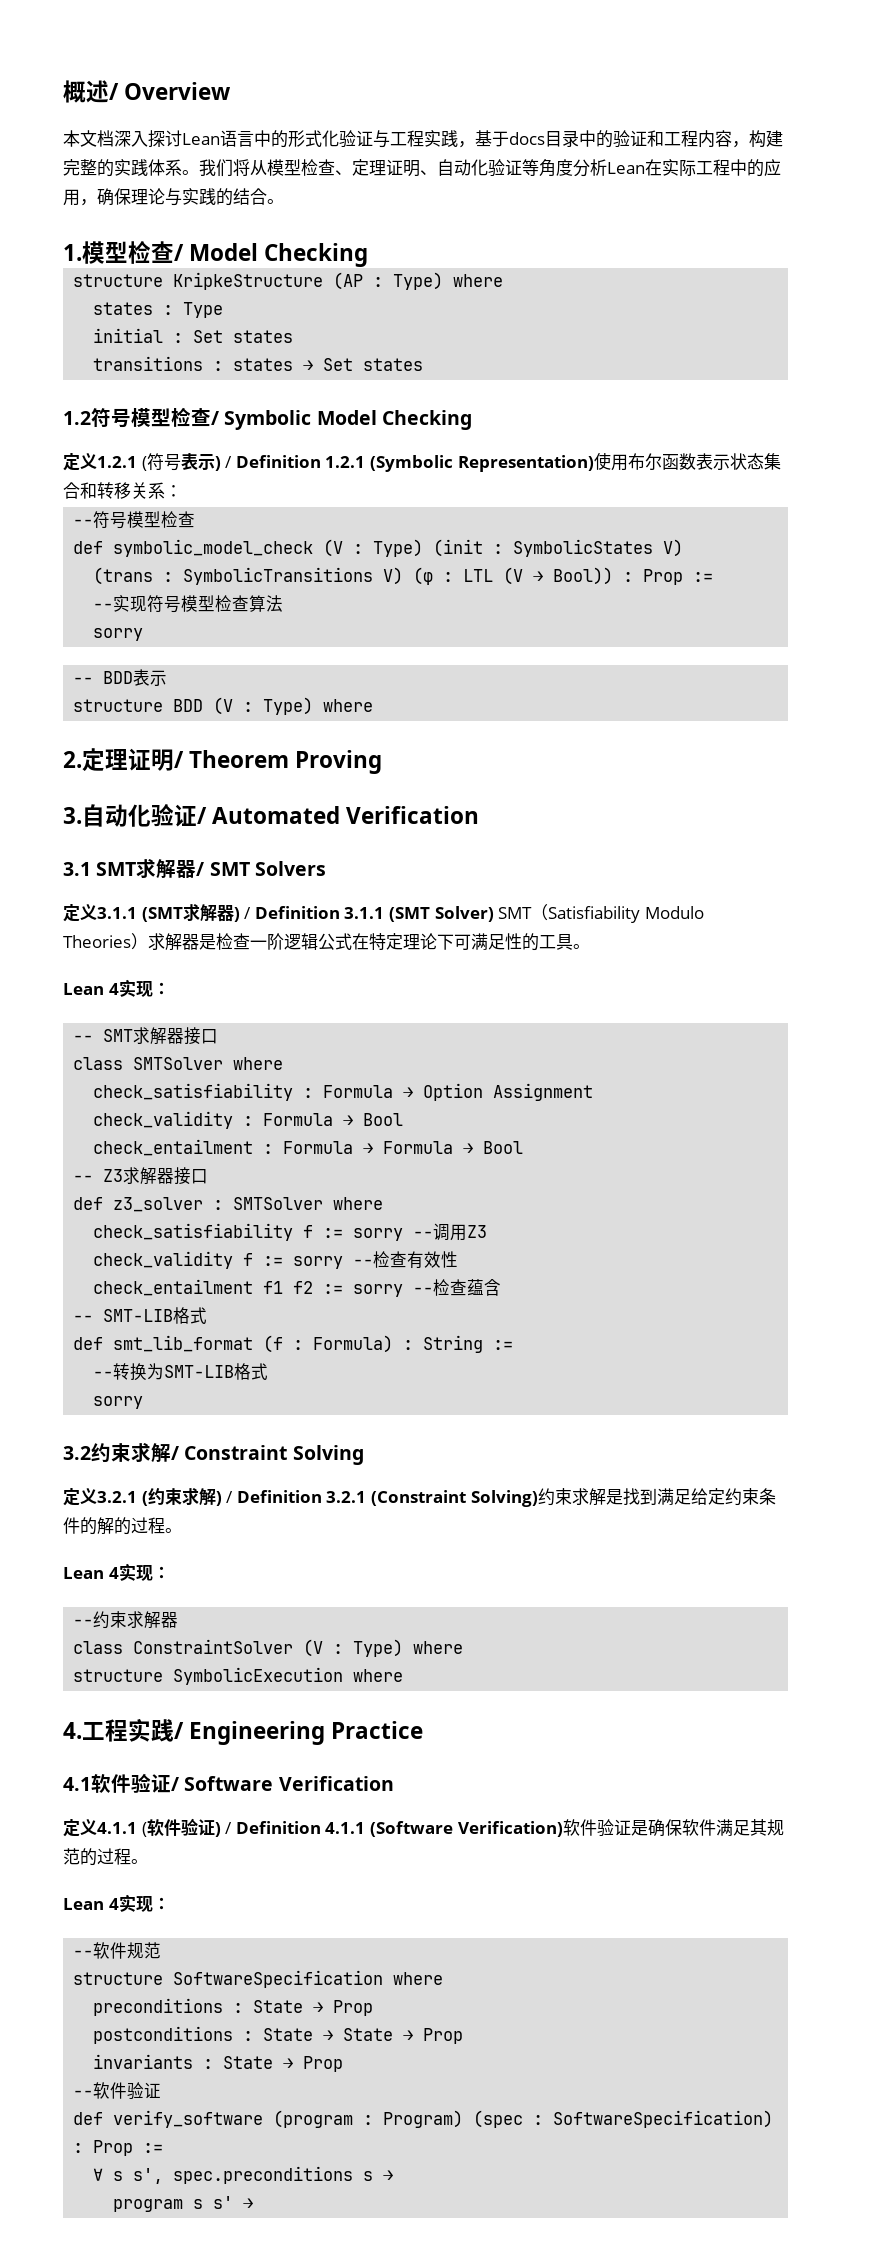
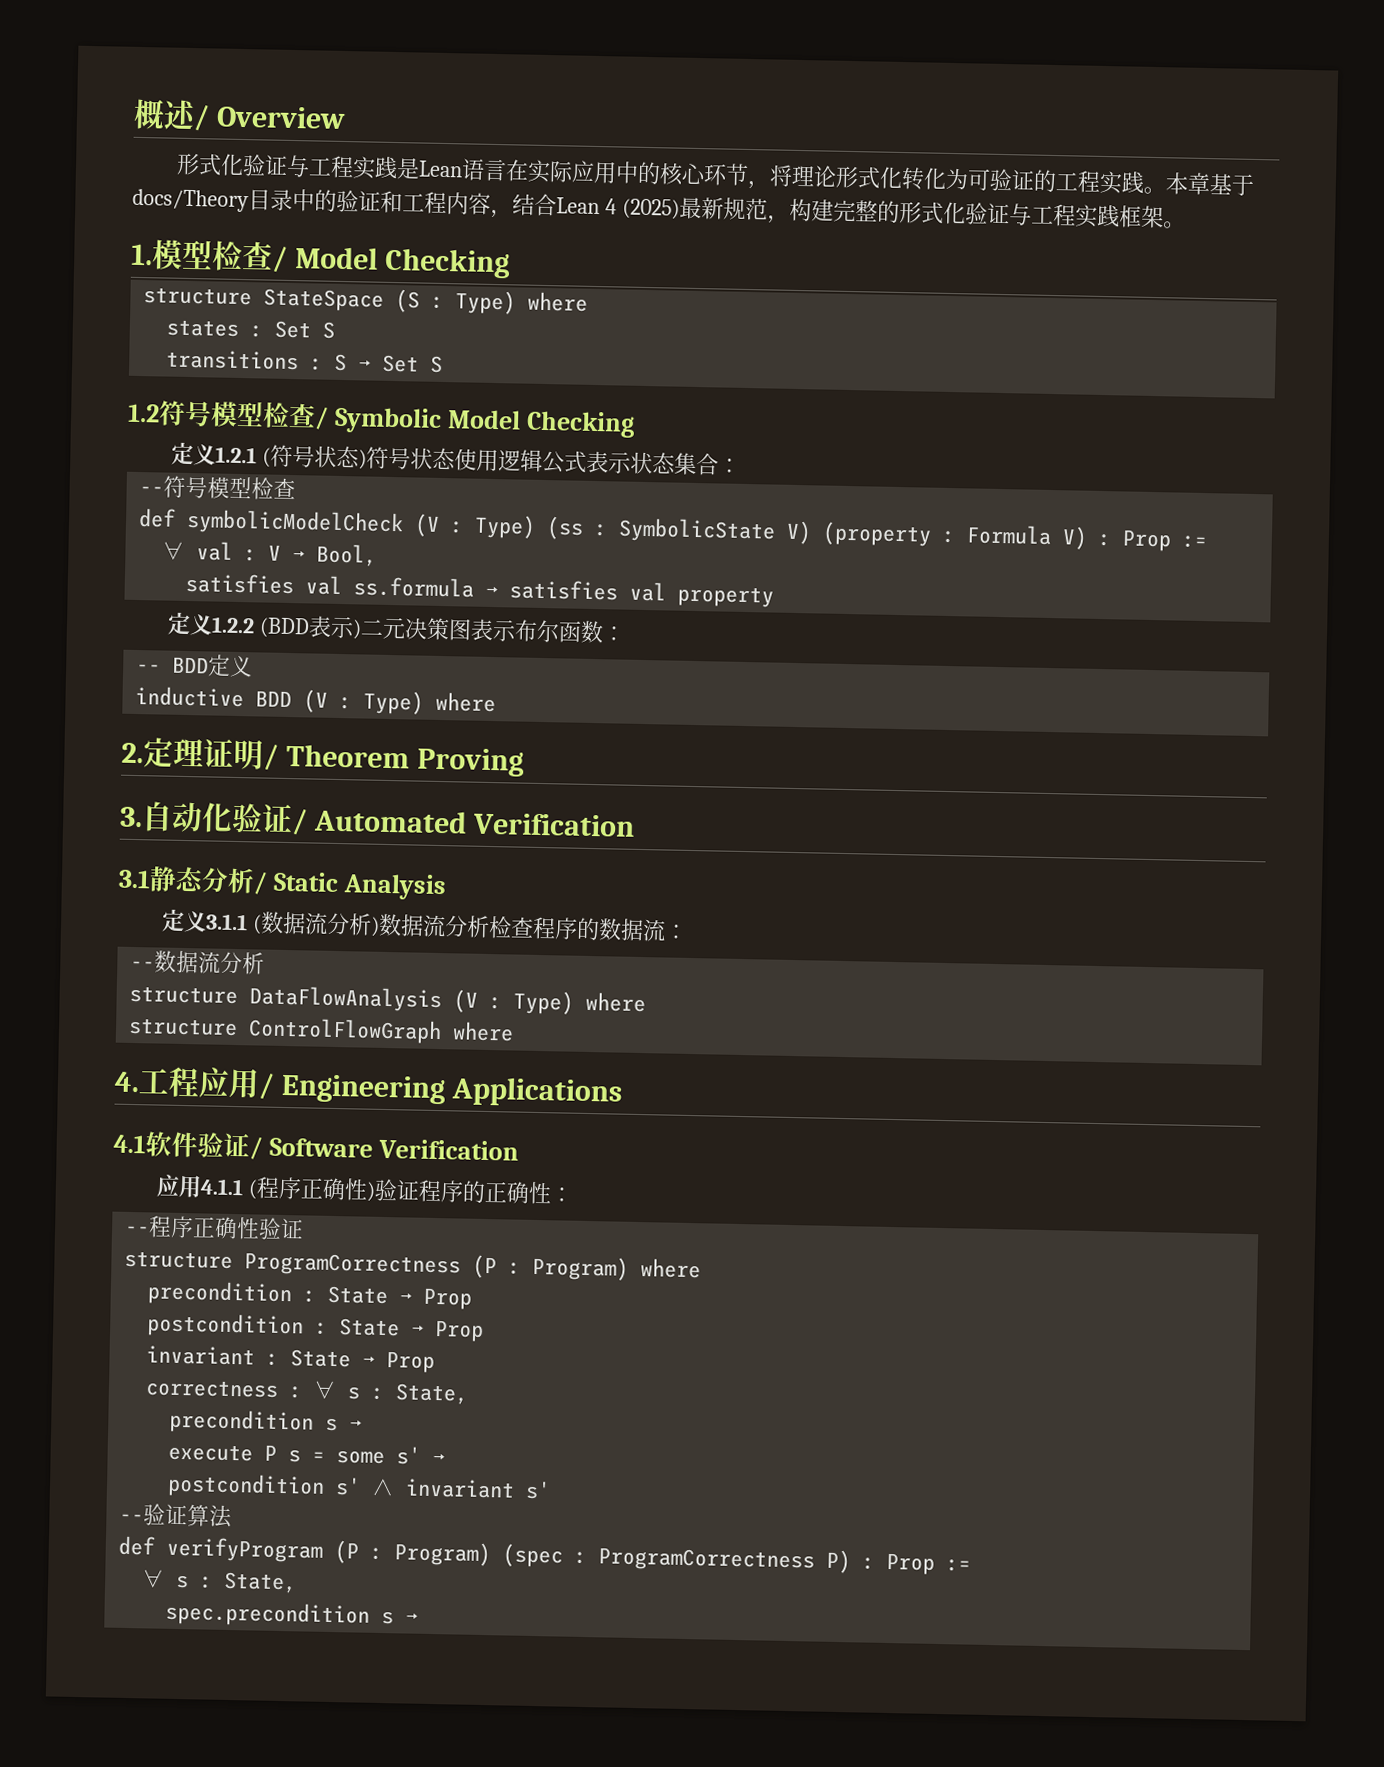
- 本文档深入探讨Lean语言中的形式化验证与工程实践，基于docs目录中的验证和工程内容，构建完整的实践体系。我们将从模型检查、定理证明、自动化验证等角度分析Lean在实际工程中的应用，确保理论与实践的结合。
+ 形式化验证与工程实践是Lean语言在实际应用中的核心环节，将理论形式化转化为可验证的工程实践。本章基于docs/Theory目录中的验证和工程内容，结合Lean 4 (2025)最新规范，构建完整的形式化验证与工程实践框架。
- structure KripkeStructure (AP : Type) where
+ structure StateSpace (S : Type) where
- states : Type
- initial : Set states
+ states : Set S
- transitions : states → Set states
+ transitions : S → Set S
- 定义1.2.1 (符号表示) / Definition 1.2.1 (Symbolic Representation)使用布尔函数表示状态集合和转移关系：
+ 定义1.2.1 (符号状态)符号状态使用逻辑公式表示状态集合：
- def symbolic_model_check (V : Type) (init : SymbolicStates V)
- (trans : SymbolicTransitions V) (φ : LTL (V → Bool)) : Prop :=
- --实现符号模型检查算法
- sorry
+ def symbolicModelCheck (V : Type) (ss : SymbolicState V) (property : Formula V) : Prop :=
+ ∀ val : V → Bool,
+ satisfies val ss.formula → satisfies val property
+ 定义1.2.2 (BDD表示)二元决策图表示布尔函数：
- -- BDD表示
- structure BDD (V : Type) where
+ -- BDD定义
+ inductive BDD (V : Type) where
- 3.1 SMT求解器/ SMT Solvers
- 定义3.1.1 (SMT求解器) / Definition 3.1.1 (SMT Solver) SMT（Satisfiability Modulo Theories）求解器是检查一阶逻辑公式在特定理论下可满足性的工具。
- Lean 4实现：
- -- SMT求解器接口
- class SMTSolver where
- check_satisfiability : Formula → Option Assignment
- check_validity : Formula → Bool
- check_entailment : Formula → Formula → Bool
- -- Z3求解器接口
- def z3_solver : SMTSolver where
- check_satisfiability f := sorry --调用Z3
- check_validity f := sorry --检查有效性
- check_entailment f1 f2 := sorry --检查蕴含
- -- SMT-LIB格式
- def smt_lib_format (f : Formula) : String :=
- --转换为SMT-LIB格式
- sorry
- 3.2约束求解/ Constraint Solving
- 定义3.2.1 (约束求解) / Definition 3.2.1 (Constraint Solving)约束求解是找到满足给定约束条件的解的过程。
- Lean 4实现：
- --约束求解器
- class ConstraintSolver (V : Type) where
+ 3.1静态分析/ Static Analysis
+ 定义3.1.1 (数据流分析)数据流分析检查程序的数据流：
+ --数据流分析
+ structure DataFlowAnalysis (V : Type) where
- structure SymbolicExecution where
+ structure ControlFlowGraph where
- 4.工程实践/ Engineering Practice
+ 4.工程应用/ Engineering Applications
- 定义4.1.1 (软件验证) / Definition 4.1.1 (Software Verification)软件验证是确保软件满足其规范的过程。
- Lean 4实现：
- --软件规范
- structure SoftwareSpecification where
- preconditions : State → Prop
- postconditions : State → State → Prop
- invariants : State → Prop
- --软件验证
- def verify_software (program : Program) (spec : SoftwareSpecification) : Prop :=
- ∀ s s', spec.preconditions s →
- program s s' →
+ 应用4.1.1 (程序正确性)验证程序的正确性：
+ --程序正确性验证
+ structure ProgramCorrectness (P : Program) where
+ precondition : State → Prop
+ postcondition : State → Prop
+ invariant : State → Prop
+ correctness : ∀ s : State,
+ precondition s →
+ execute P s = some s' →
+ postcondition s' ∧ invariant s'
+ --验证算法
+ def verifyProgram (P : Program) (spec : ProgramCorrectness P) : Prop :=
+ ∀ s : State,
+ spec.precondition s →

